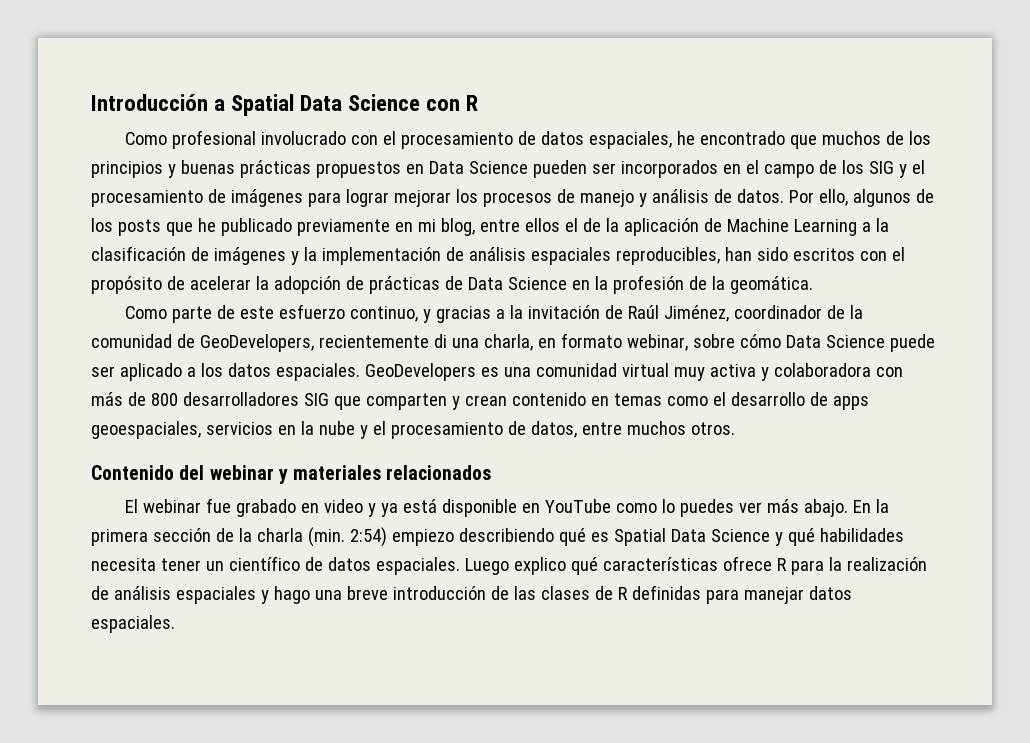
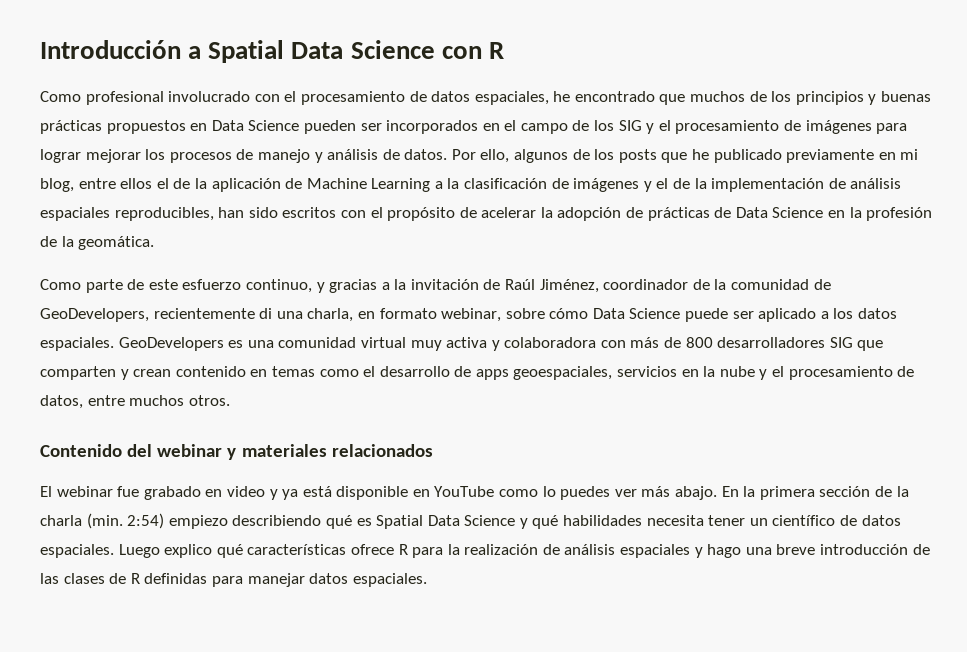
- Por ello, algunos de los posts que he publicado previamente en mi blog, entre ellos el de la aplicación de Machine Learning a la clasificación de imágenes y la implementación de análisis espaciales reproducibles, han sido escritos con el propósito de acelerar la adopción de prácticas de Data Science en la profesión de la geomática.
+ Por ello, algunos de los posts que he publicado previamente en mi blog, entre ellos el de la aplicación de Machine Learning a la clasificación de imágenes y el de la implementación de análisis espaciales reproducibles, han sido escritos con el propósito de acelerar la adopción de prácticas de Data Science en la profesión de la geomática.

